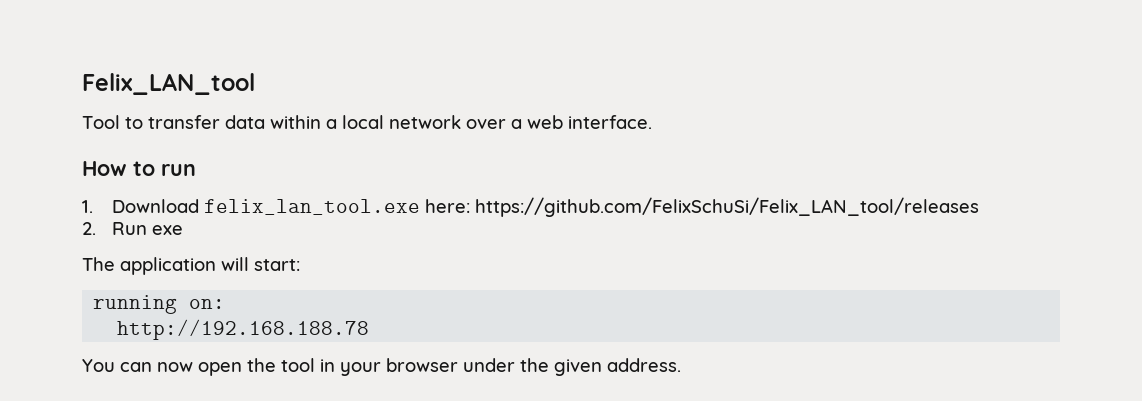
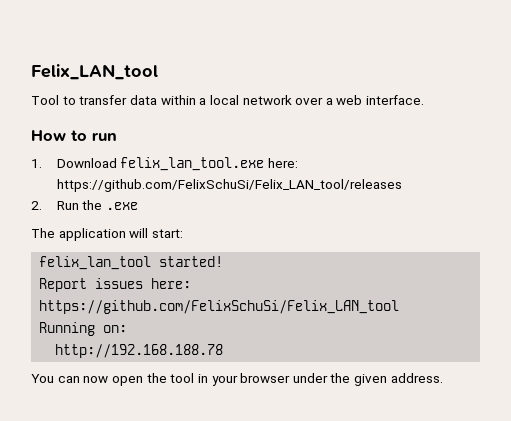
- 2. Run exe
+ 2. Run the .exe
- running on:
+ felix_lan_tool started!
+ Report issues here: https://github.com/FelixSchuSi/Felix_LAN_tool
+ Running on:

